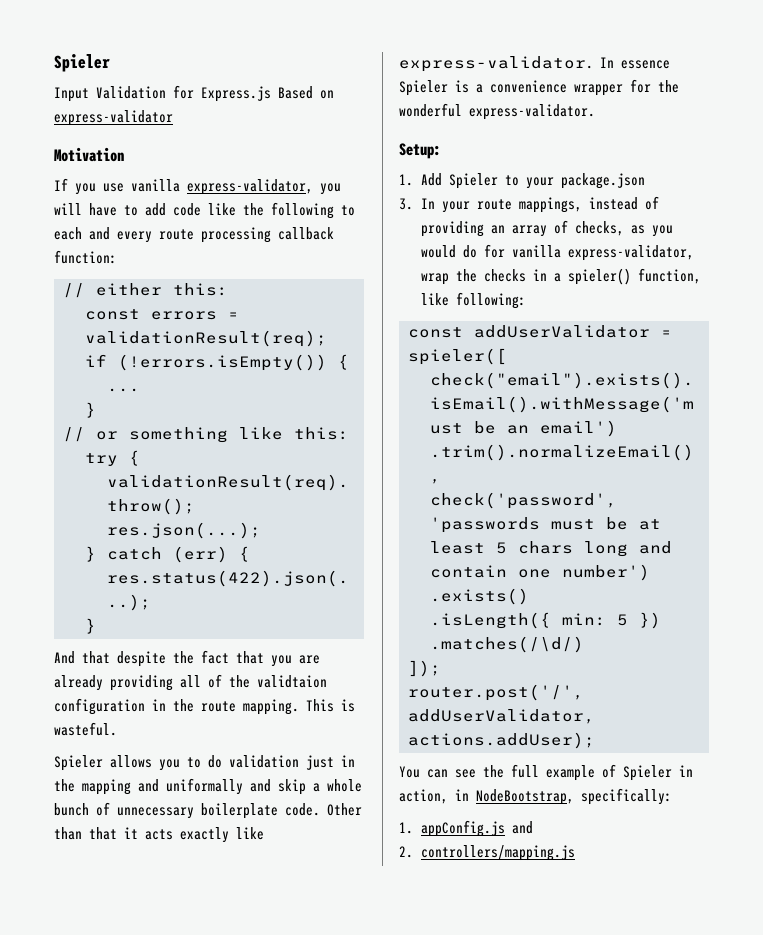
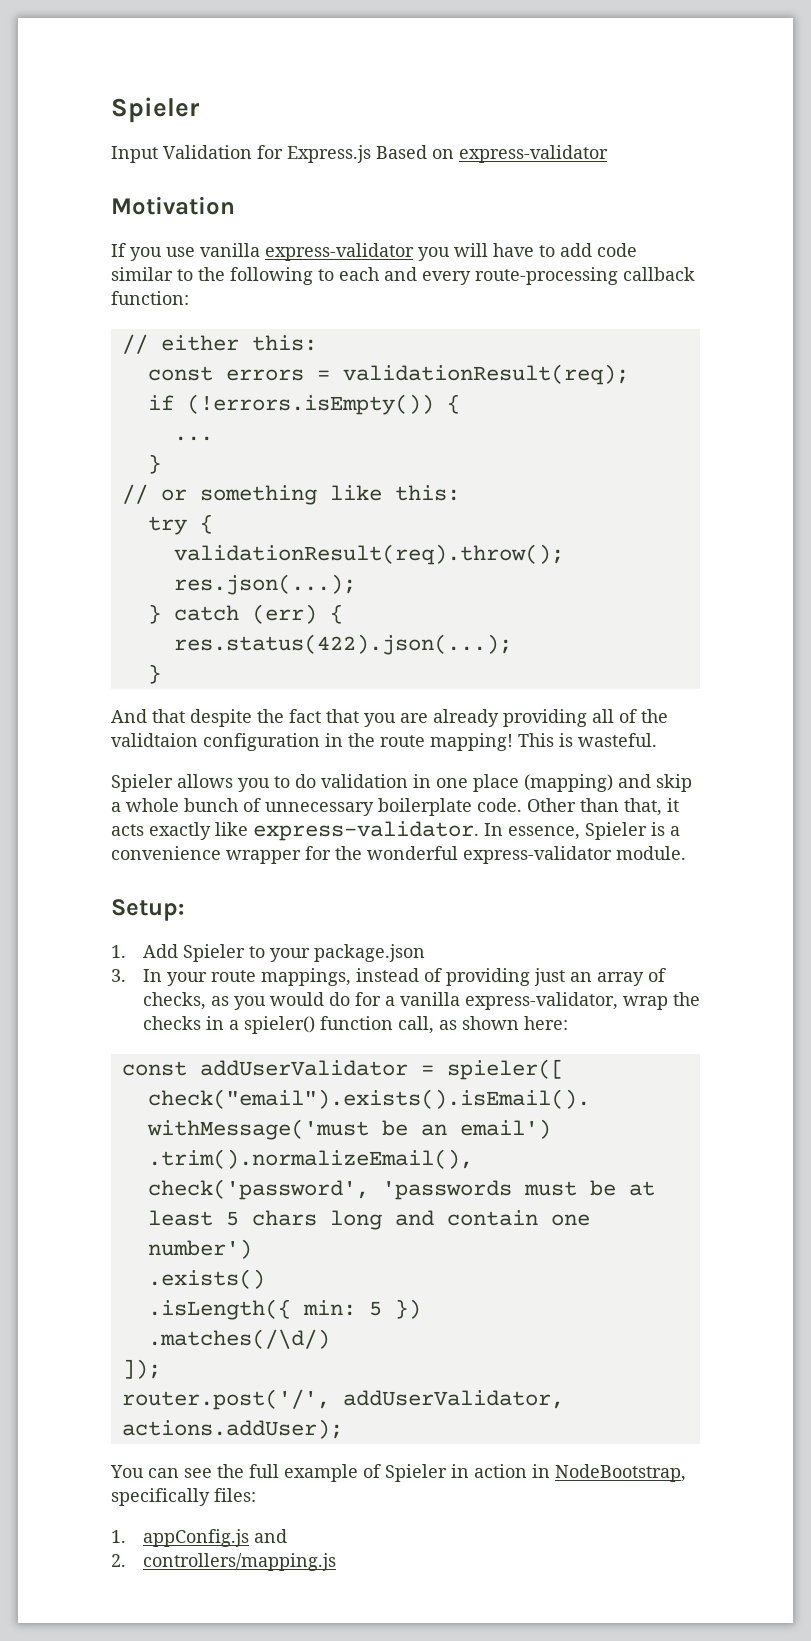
- If you use vanilla express-validator, you will have to add code like the following to each and every route processing callback function:
+ If you use vanilla express-validator you will have to add code similar to the following to each and every route-processing callback function:
- And that despite the fact that you are already providing all of the validtaion configuration in the route mapping.
+ And that despite the fact that you are already providing all of the validtaion configuration in the route mapping!
- Spieler allows you to do validation just in the mapping and uniformally and skip a whole bunch of unnecessary boilerplate code.
+ Spieler allows you to do validation in one place (mapping) and skip a whole bunch of unnecessary boilerplate code.
- Other than that it acts exactly like express-validator.
+ Other than that, it acts exactly like express-validator.
- In essence Spieler is a convenience wrapper for the wonderful express-validator.
+ In essence, Spieler is a convenience wrapper for the wonderful express-validator module.
- 3. In your route mappings, instead of providing an array of checks, as you would do for vanilla express-validator, wrap the checks in a spieler() function, like following:
+ 3. In your route mappings, instead of providing just an array of checks, as you would do for a vanilla express-validator, wrap the checks in a spieler() function call, as shown here:
- You can see the full example of Spieler in action, in NodeBootstrap, specifically:
+ You can see the full example of Spieler in action in NodeBootstrap, specifically files:

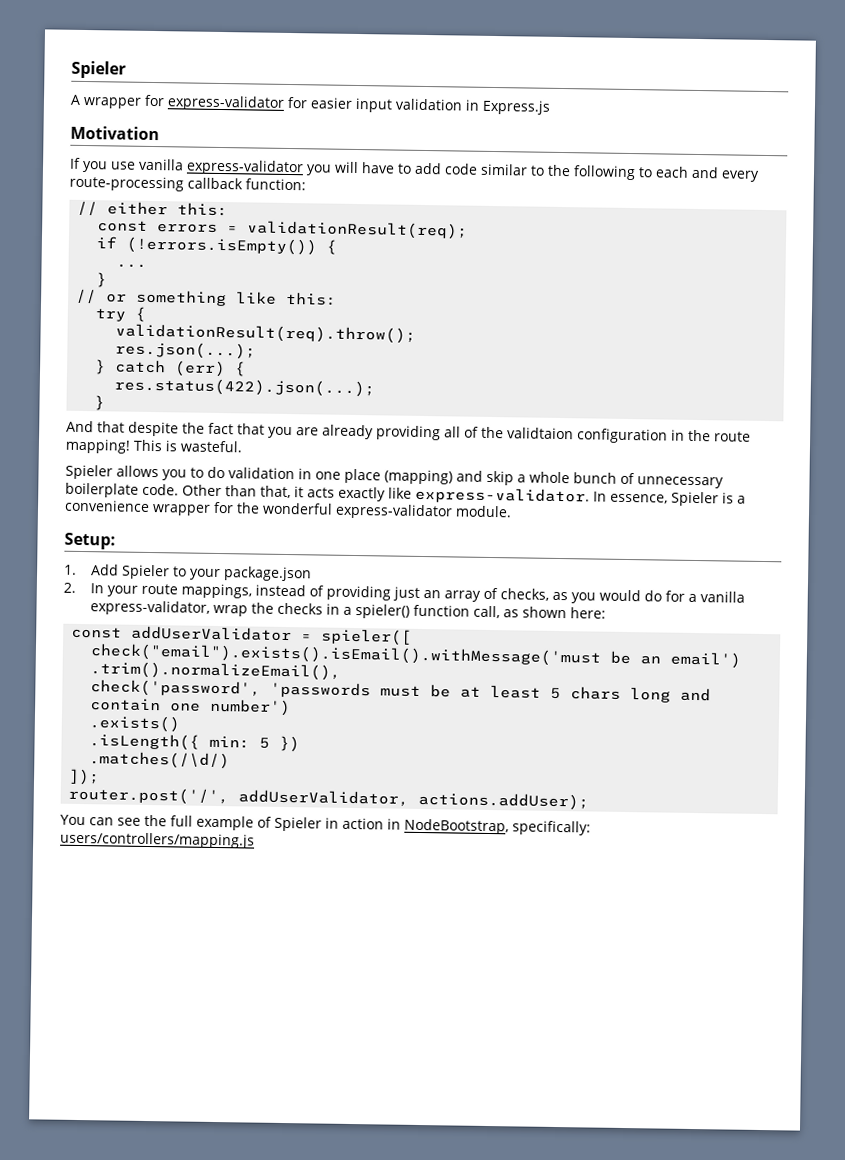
- Input Validation for Express.js Based on express-validator
+ A wrapper for express-validator for easier input validation in Express.js
- 3. In your route mappings, instead of providing just an array of checks, as you would do for a vanilla express-validator, wrap the checks in a spieler() function call, as shown here:
+ 2. In your route mappings, instead of providing just an array of checks, as you would do for a vanilla express-validator, wrap the checks in a spieler() function call, as shown here:
- You can see the full example of Spieler in action in NodeBootstrap, specifically files:
- 1. appConfig.js and
- 2. controllers/mapping.js
+ You can see the full example of Spieler in action in NodeBootstrap, specifically: users/controllers/mapping.js

